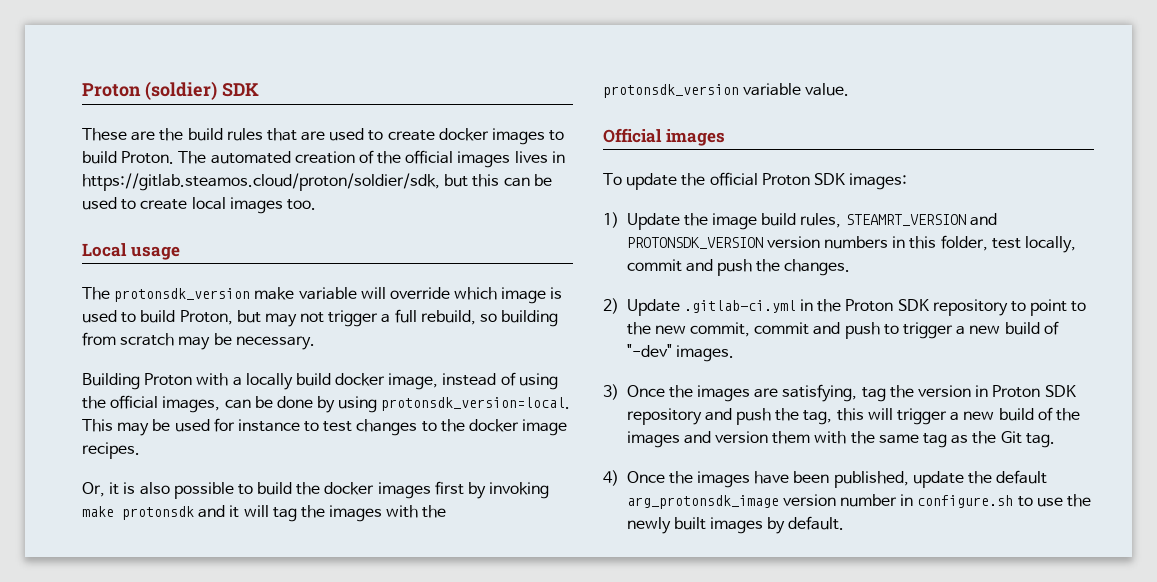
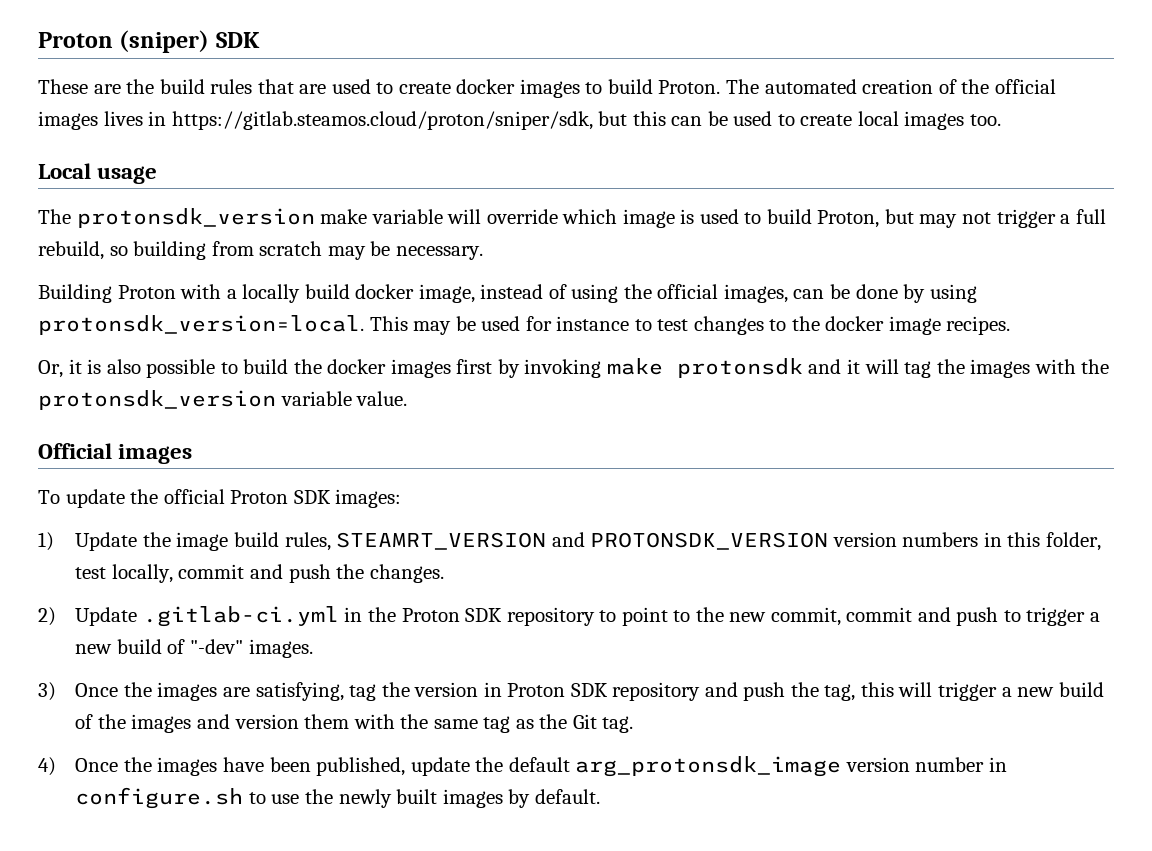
- Proton (soldier) SDK
+ Proton (sniper) SDK
- The automated creation of the official images lives in https://gitlab.steamos.cloud/proton/soldier/sdk, but this can be used to create local images too.
+ The automated creation of the official images lives in https://gitlab.steamos.cloud/proton/sniper/sdk, but this can be used to create local images too.

